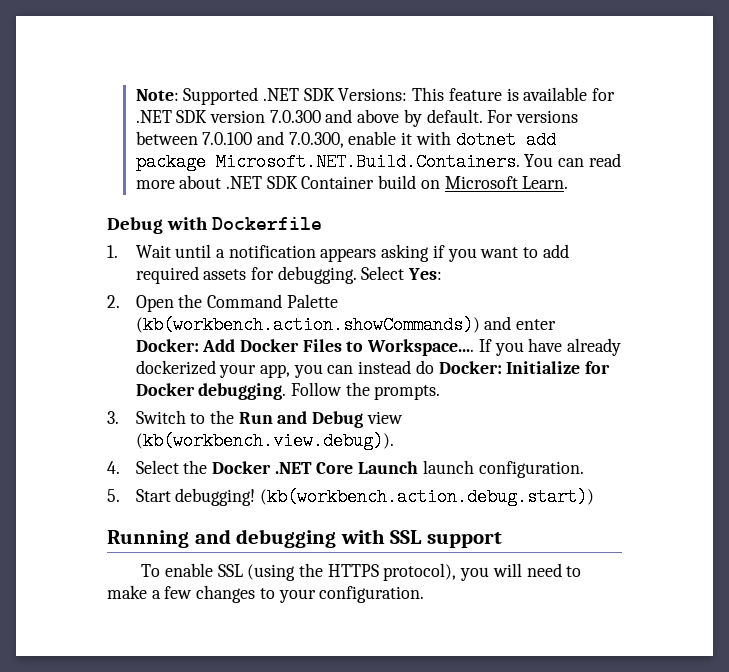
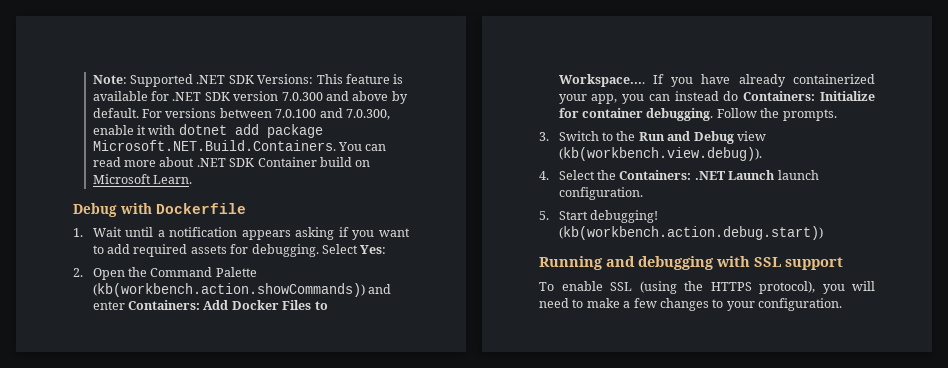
- 2. Open the Command Palette (kb(workbench.action.showCommands)) and enter Docker: Add Docker Files to Workspace....
+ 2. Open the Command Palette (kb(workbench.action.showCommands)) and enter Containers: Add Docker Files to Workspace....
- If you have already dockerized your app, you can instead do Docker: Initialize for Docker debugging.
+ If you have already containerized your app, you can instead do Containers: Initialize for container debugging.
- 4. Select the Docker .NET Core Launch launch configuration.
+ 4. Select the Containers: .NET Launch launch configuration.

